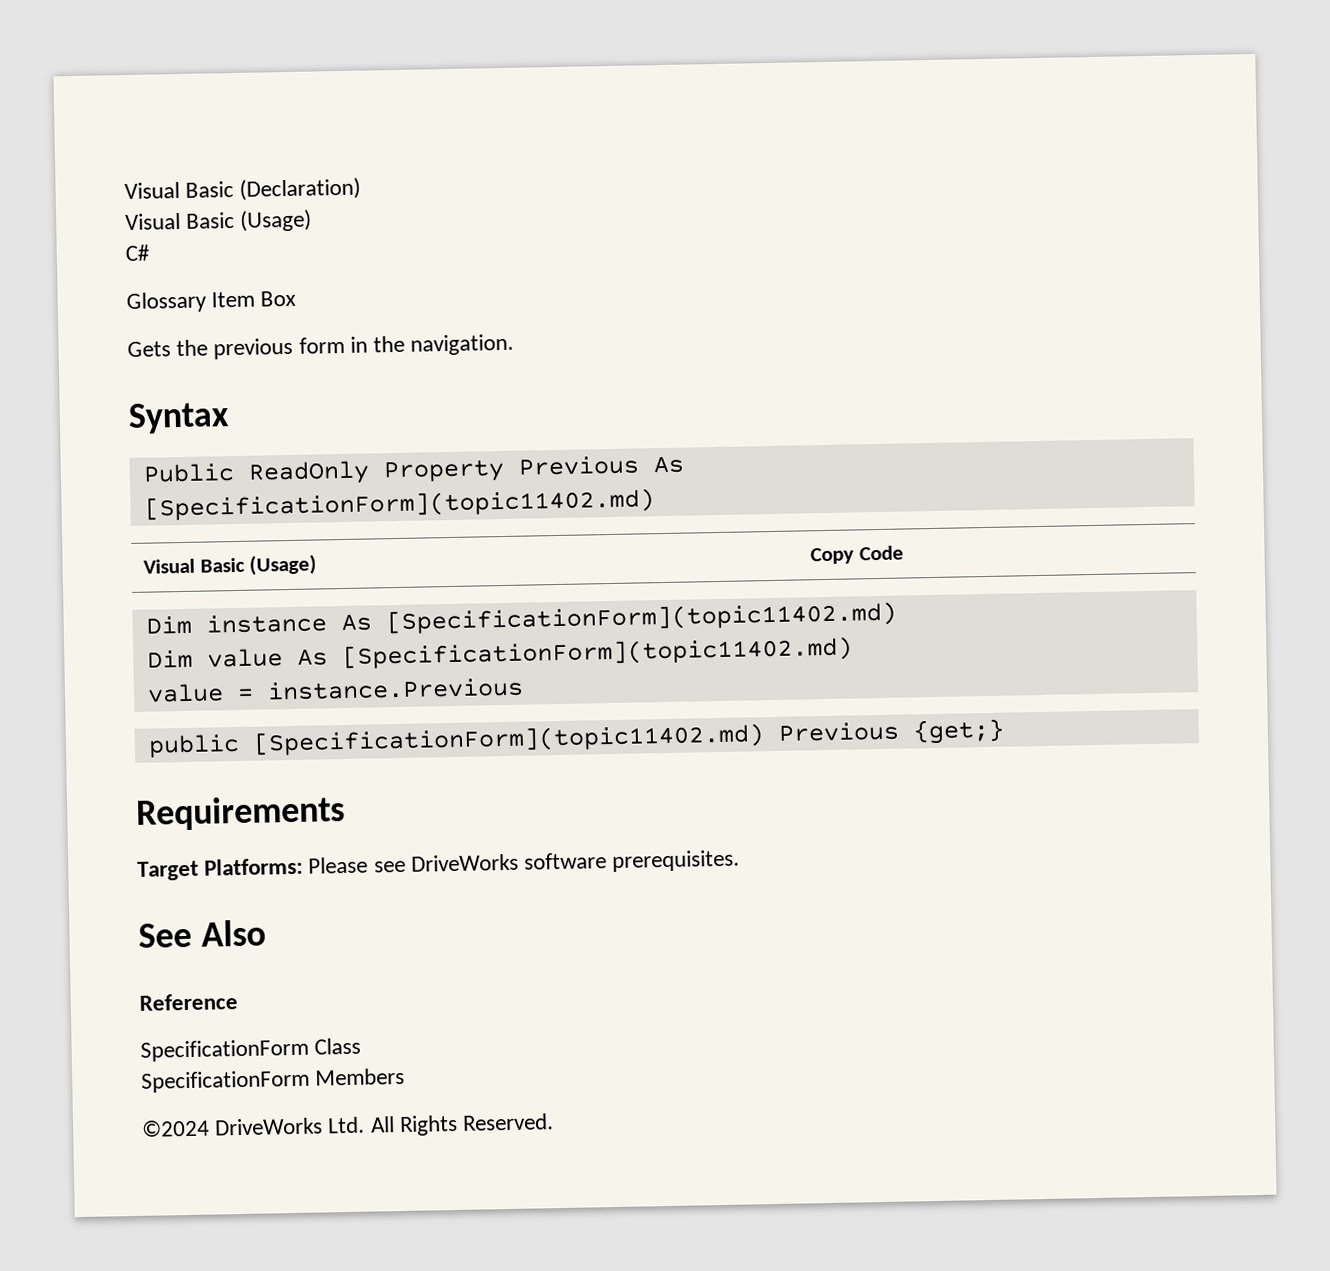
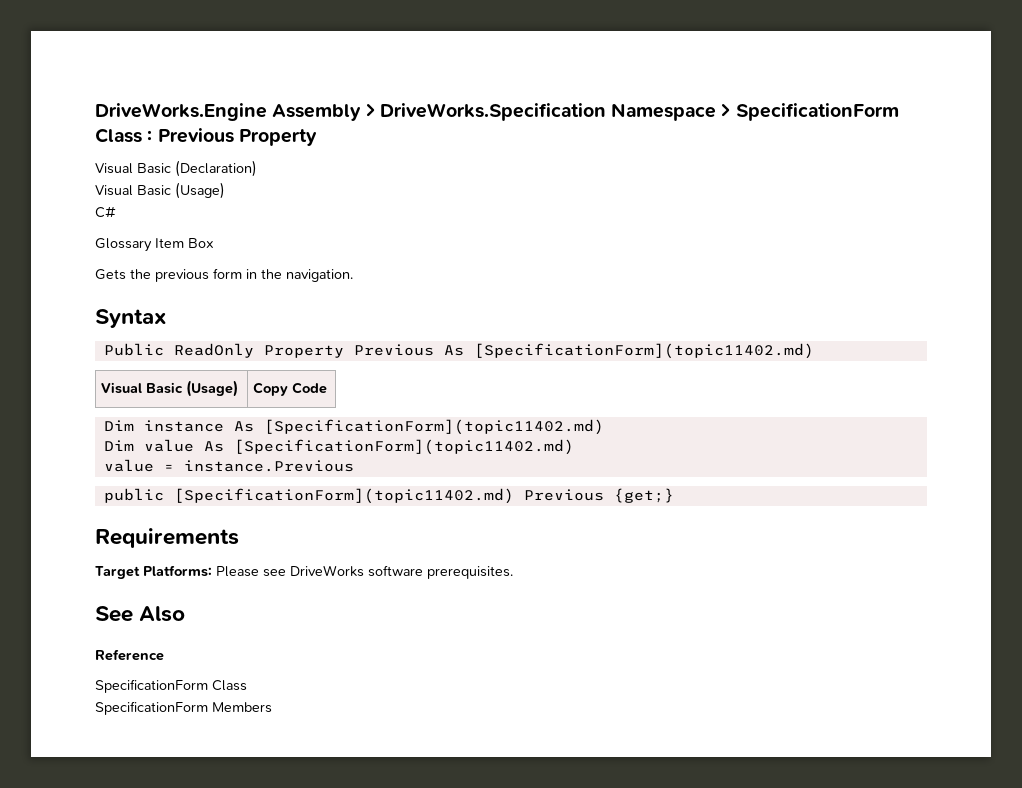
+ DriveWorks.Engine Assembly > DriveWorks.Specification Namespace > SpecificationForm Class : Previous Property
- ©2024 DriveWorks Ltd. All Rights Reserved.

